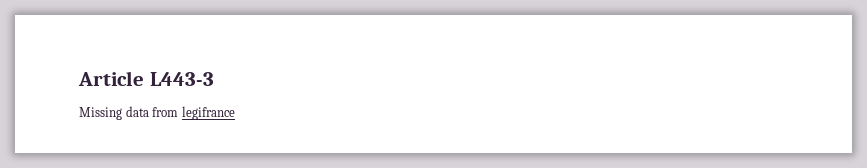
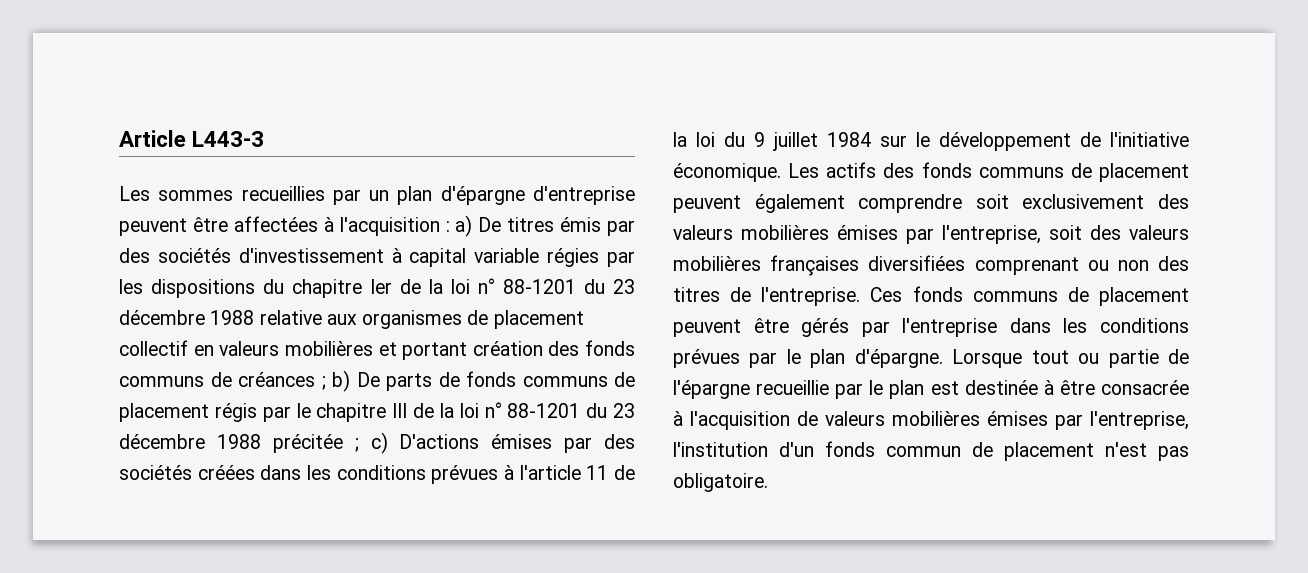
- Missing data from legifrance
+ Les sommes recueillies par un plan d'épargne d'entreprise peuvent être affectées à l'acquisition : a) De titres émis par des sociétés d'investissement à capital variable régies par les dispositions du chapitre Ier de la loi n° 88-1201 du 23 décembre 1988 relative aux organismes de placement collectif en valeurs mobilières et portant création des fonds communs de créances ; b) De parts de fonds communs de placement régis par le chapitre III de la loi n° 88-1201 du 23 décembre 1988 précitée ; c) D'actions émises par des sociétés créées dans les conditions prévues à l'article 11 de la loi du 9 juillet 1984 sur le développement de l'initiative économique. Les actifs des fonds communs de placement peuvent également comprendre soit exclusivement des valeurs mobilières émises par l'entreprise, soit des valeurs mobilières françaises diversifiées comprenant ou non des titres de l'entreprise. Ces fonds communs de placement peuvent être gérés par l'entreprise dans les conditions prévues par le plan d'épargne. Lorsque tout ou partie de l'épargne recueillie par le plan est destinée à être consacrée à l'acquisition de valeurs mobilières émises par l'entreprise, l'institution d'un fonds commun de placement n'est pas obligatoire.

